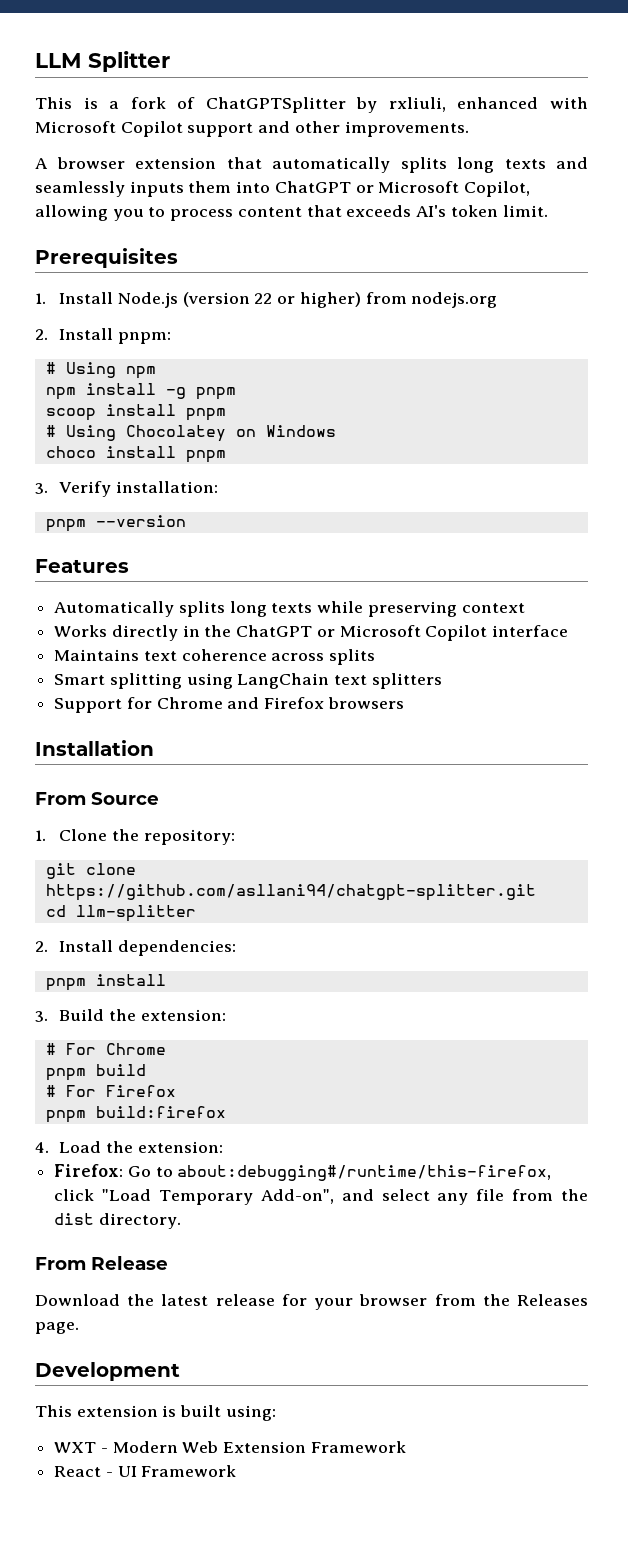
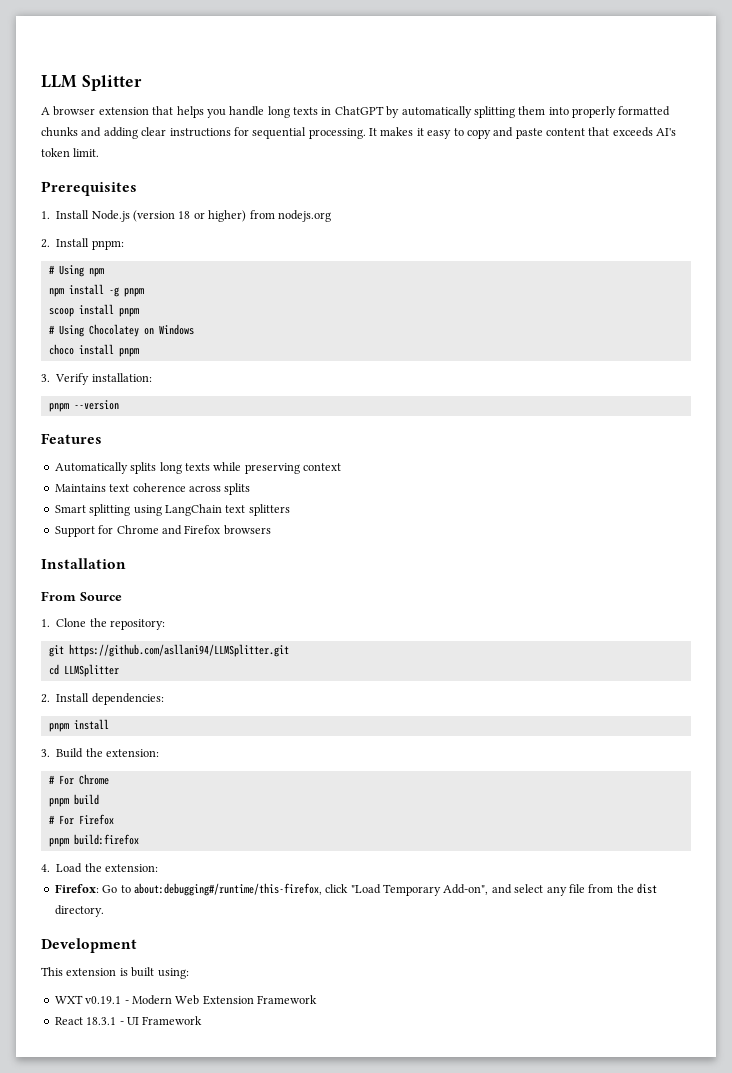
- This is a fork of ChatGPTSplitter by rxliuli, enhanced with Microsoft Copilot support and other improvements.
- A browser extension that automatically splits long texts and seamlessly inputs them into ChatGPT or Microsoft Copilot, allowing you to process content that exceeds AI's token limit.
+ A browser extension that helps you handle long texts in ChatGPT by automatically splitting them into properly formatted chunks and adding clear instructions for sequential processing. It makes it easy to copy and paste content that exceeds AI's token limit.
- 1. Install Node.js (version 22 or higher) from nodejs.org
+ 1. Install Node.js (version 18 or higher) from nodejs.org
- Works directly in the ChatGPT or Microsoft Copilot interface
- git clone https://github.com/asllani94/chatgpt-splitter.git
+ git https://github.com/asllani94/LLMSplitter.git
- cd llm-splitter
+ cd LLMSplitter
- From Release
- Download the latest release for your browser from the Releases page.
- WXT - Modern Web Extension Framework
+ WXT v0.19.1 - Modern Web Extension Framework
- React - UI Framework
+ React 18.3.1 - UI Framework

